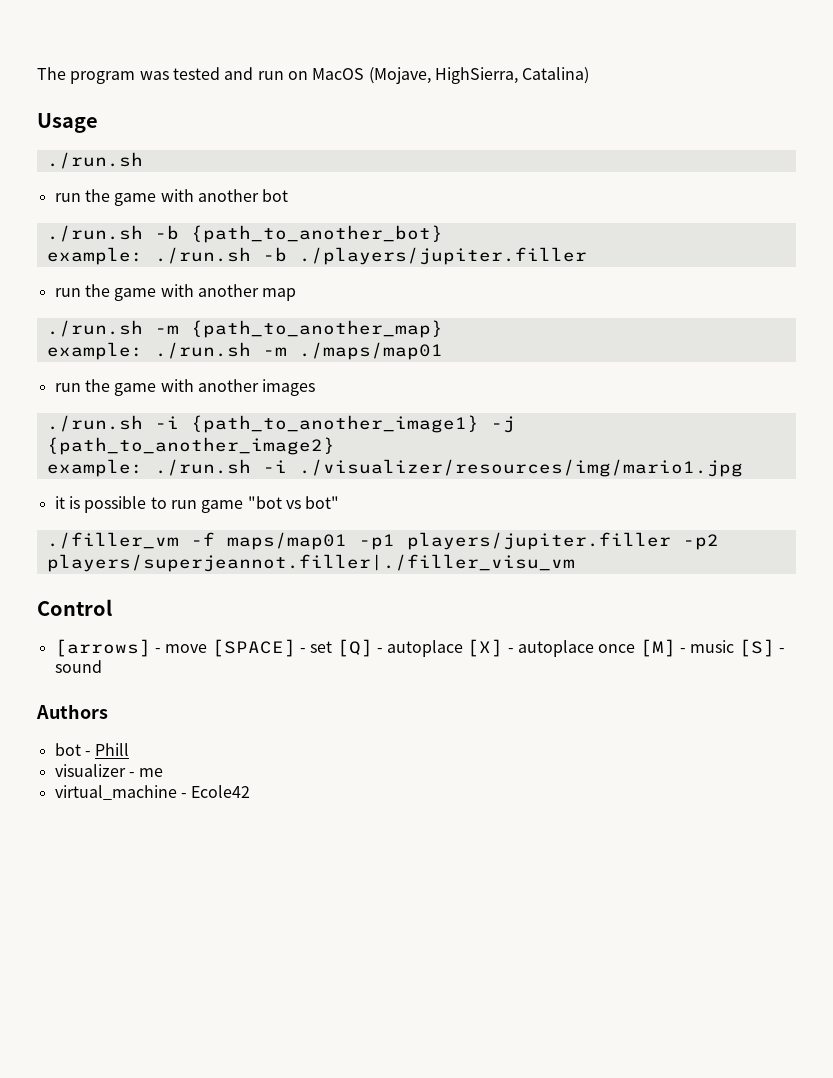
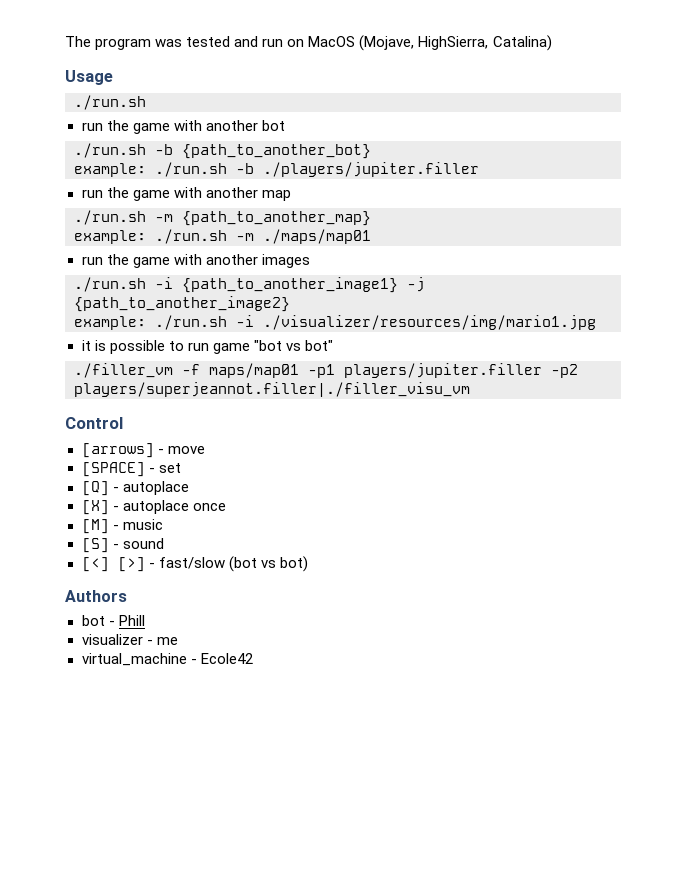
- [arrows] - move [SPACE] - set [Q] - autoplace [X] - autoplace once [M] - music [S] - sound
+ [arrows] - move
+ [SPACE] - set
+ [Q] - autoplace
+ [X] - autoplace once
+ [M] - music
+ [S] - sound
+ [<] [>] - fast/slow (bot vs bot)

